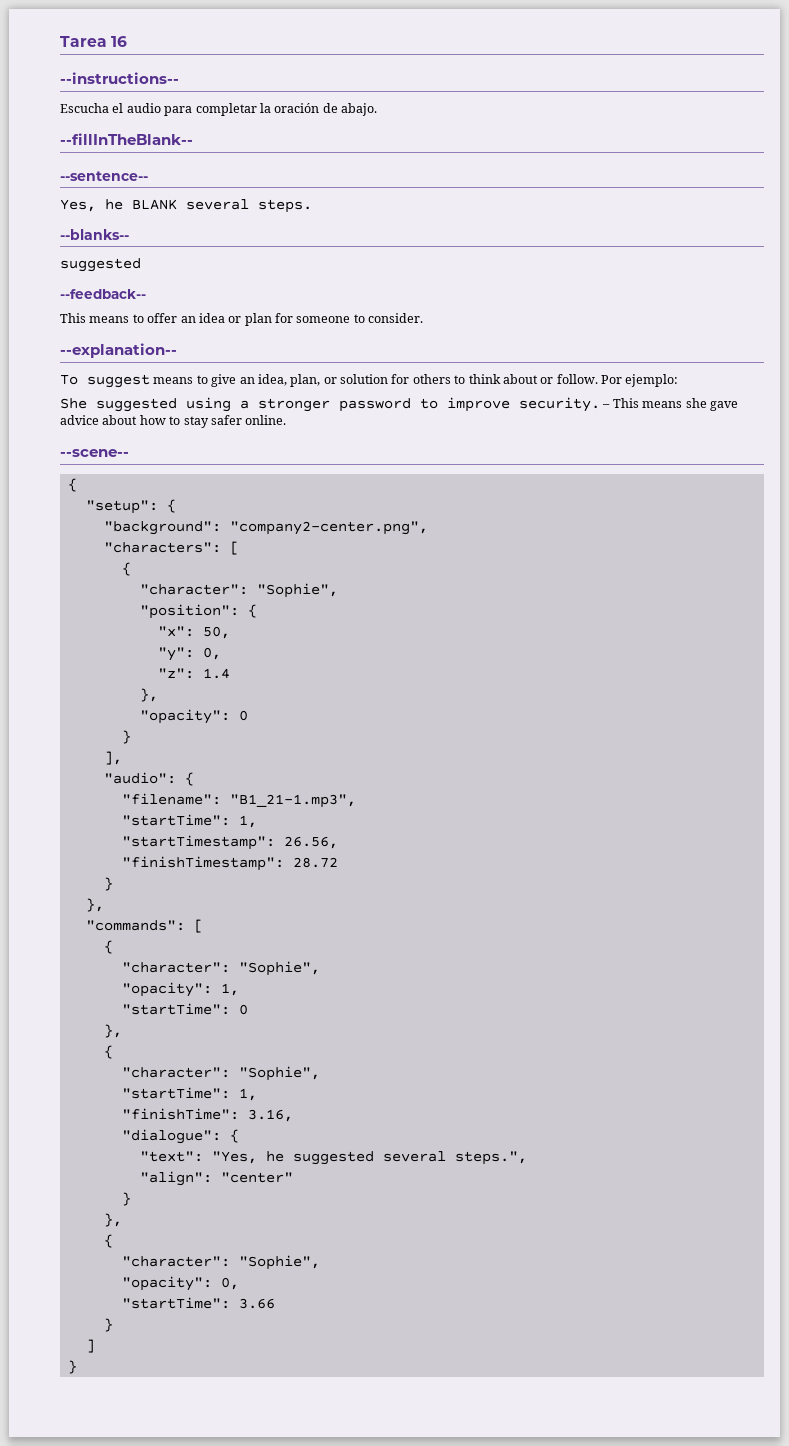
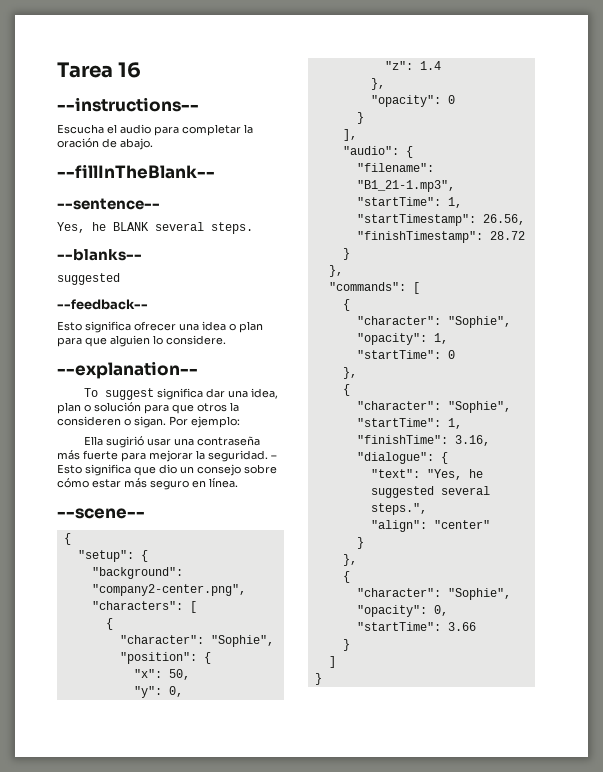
- This means to offer an idea or plan for someone to consider.
+ Esto significa ofrecer una idea o plan para que alguien lo considere.
  --explanation--
- To suggest means to give an idea, plan, or solution for others to think about or follow. Por ejemplo:
- She suggested using a stronger password to improve security. – This means she gave advice about how to stay safer online.
+ To suggest significa dar una idea, plan o solución para que otros la consideren o sigan. Por ejemplo:
+ Ella sugirió usar una contraseña más fuerte para mejorar la seguridad. – Esto significa que dio un consejo sobre cómo estar más seguro en línea.

